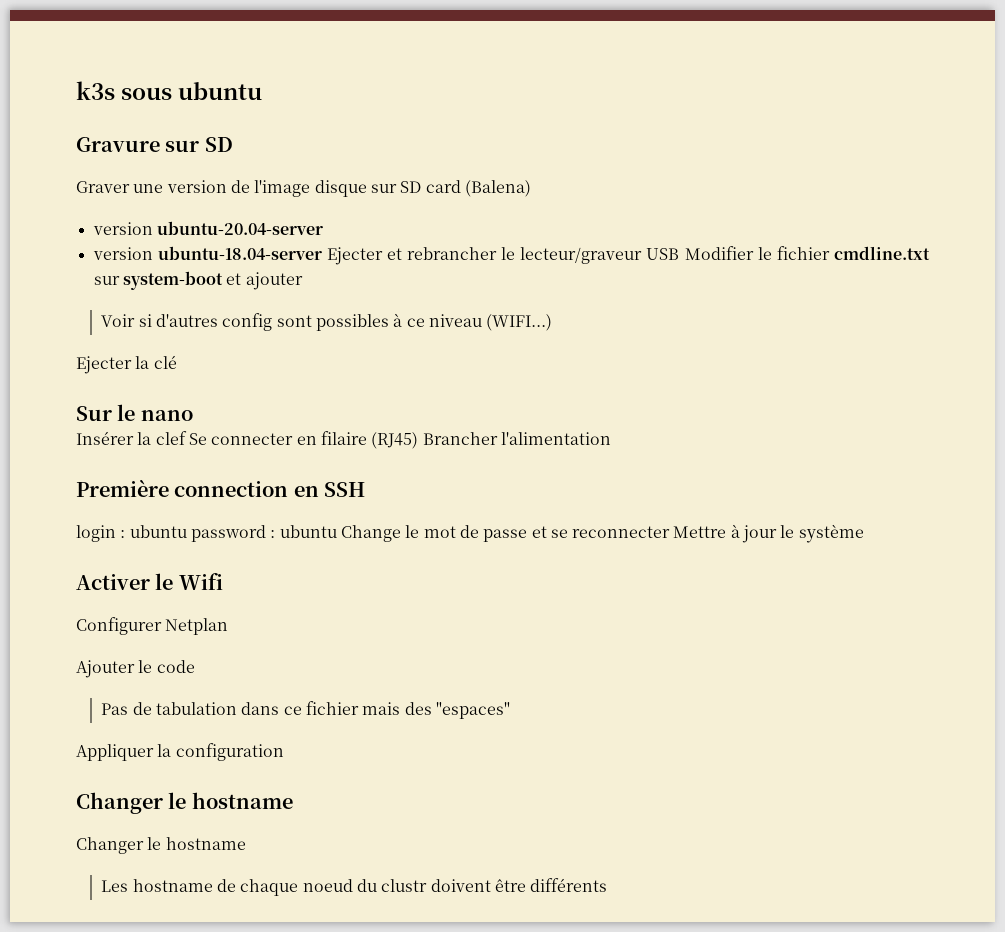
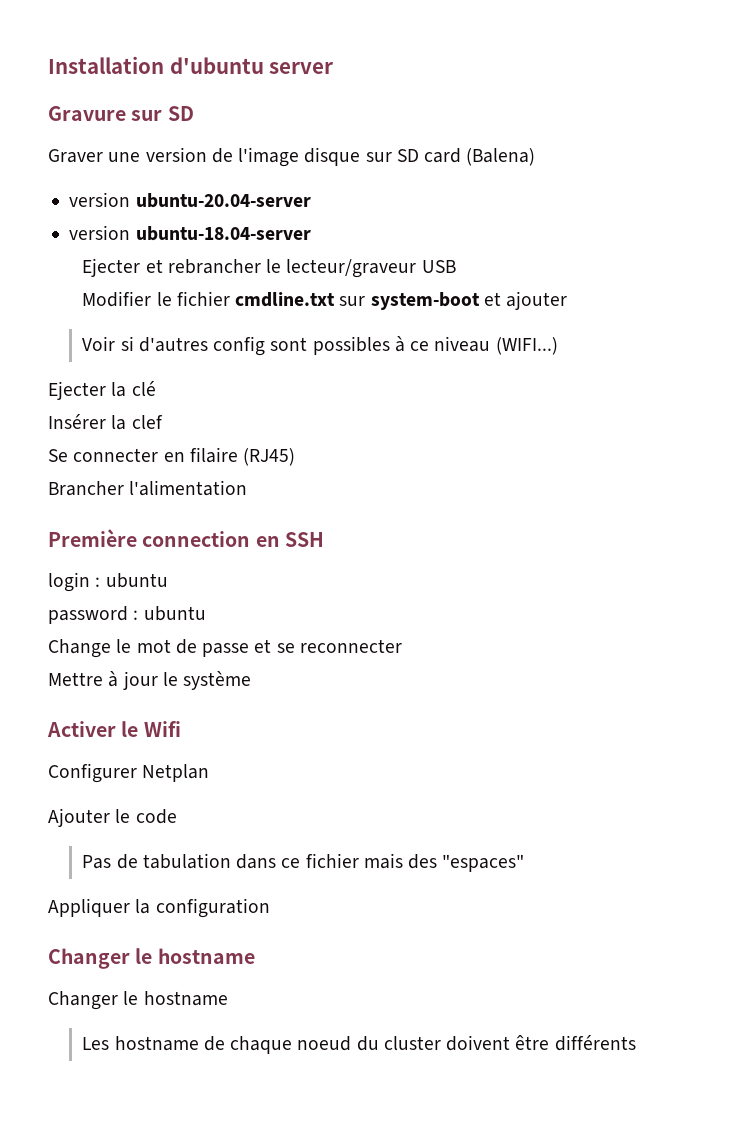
- k3s sous ubuntu
+ Installation d'ubuntu server
- version ubuntu-18.04-server Ejecter et rebrancher le lecteur/graveur USB Modifier le fichier cmdline.txt sur system-boot et ajouter
+ version ubuntu-18.04-server
+ Ejecter et rebrancher le lecteur/graveur USB
+ Modifier le fichier cmdline.txt sur system-boot et ajouter
- Sur le nano
- Insérer la clef Se connecter en filaire (RJ45) Brancher l'alimentation
+ Insérer la clef
+ Se connecter en filaire (RJ45)
+ Brancher l'alimentation
- login : ubuntu password : ubuntu Change le mot de passe et se reconnecter Mettre à jour le système
+ login : ubuntu
+ password : ubuntu
+ Change le mot de passe et se reconnecter
+ Mettre à jour le système
- Les hostname de chaque noeud du clustr doivent être différents
+ Les hostname de chaque noeud du cluster doivent être différents

